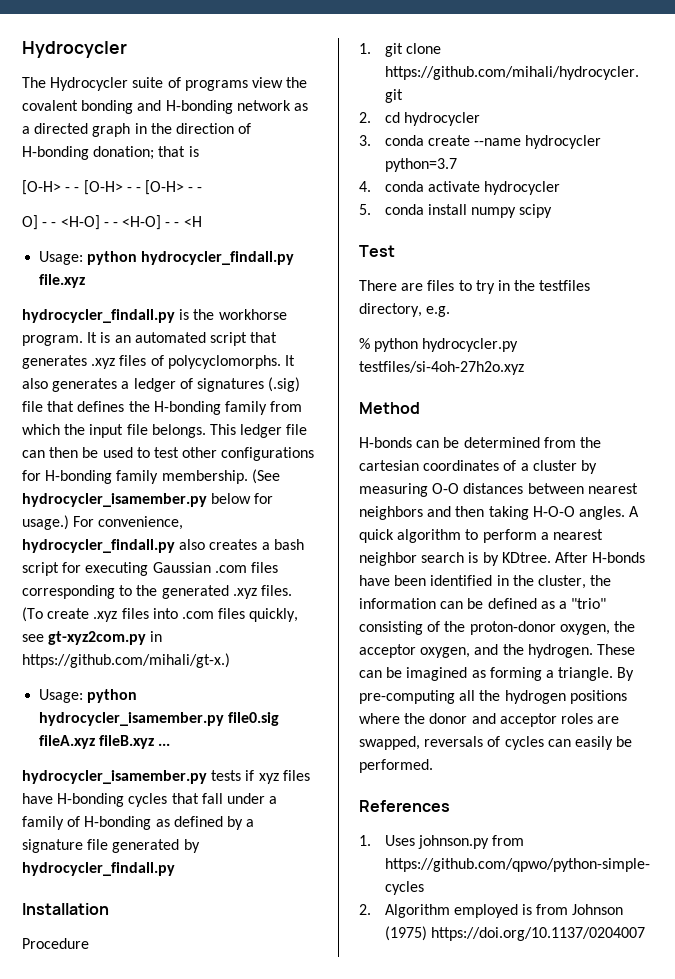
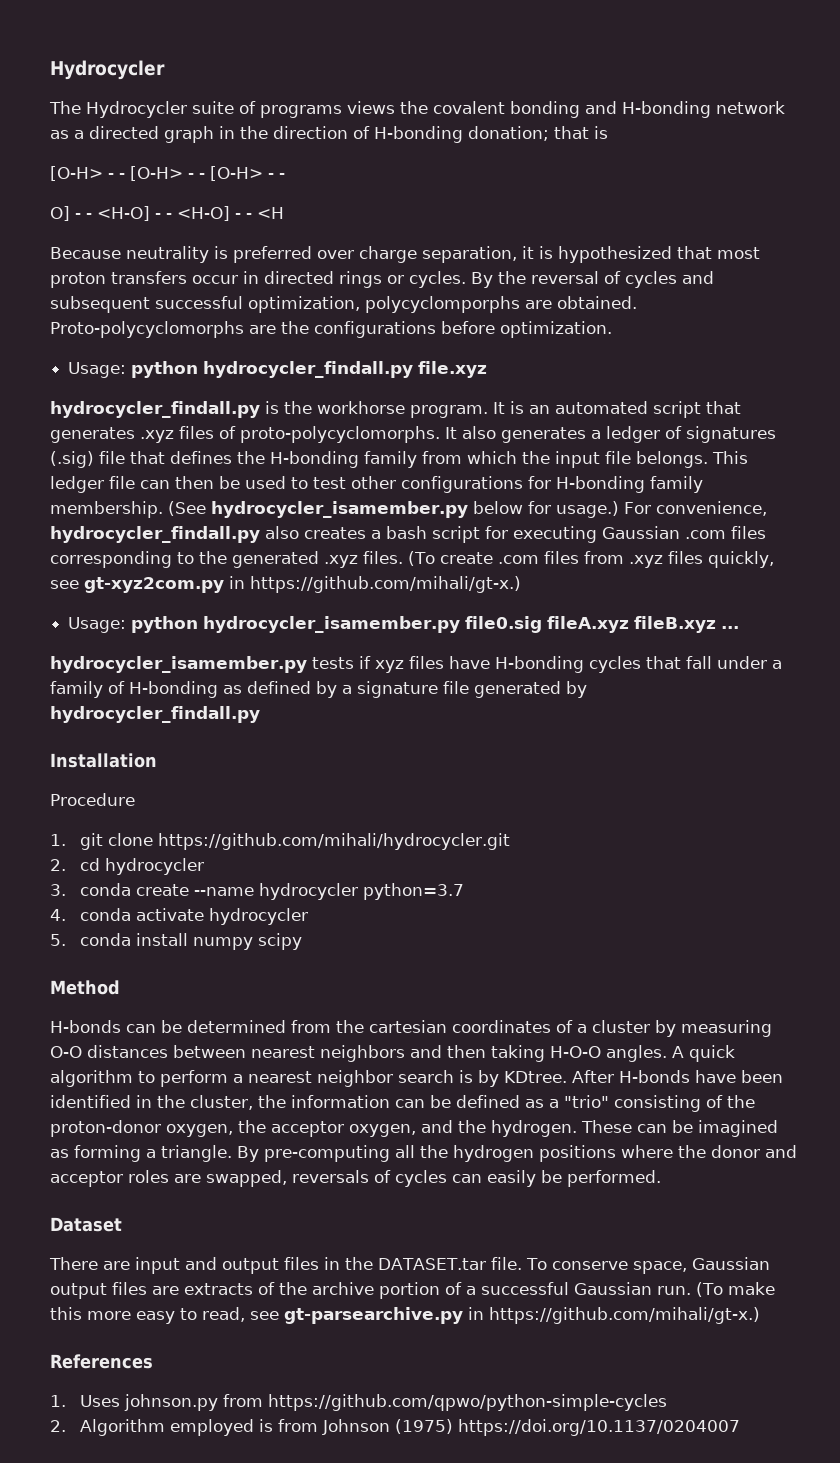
- The Hydrocycler suite of programs view the covalent bonding and H-bonding network as a directed graph in the direction of H-bonding donation; that is
+ The Hydrocycler suite of programs views the covalent bonding and H-bonding network as a directed graph in the direction of H-bonding donation; that is
+ Because neutrality is preferred over charge separation, it is hypothesized that most proton transfers occur in directed rings or cycles. By the reversal of cycles and subsequent successful optimization, polycyclomporphs are obtained. Proto-polycyclomorphs are the configurations before optimization.
- It is an automated script that generates .xyz files of polycyclomorphs.
+ It is an automated script that generates .xyz files of proto-polycyclomorphs.
- (To create .xyz files into .com files quickly, see gt-xyz2com.py in https://github.com/mihali/gt-x.)
+ (To create .com files from .xyz files quickly, see gt-xyz2com.py in https://github.com/mihali/gt-x.)
- Test
- There are files to try in the testfiles directory, e.g.
- % python hydrocycler.py testfiles/si-4oh-27h2o.xyz
+ Dataset
+ There are input and output files in the DATASET.tar file. To conserve space, Gaussian output files are extracts of the archive portion of a successful Gaussian run. (To make this more easy to read, see gt-parsearchive.py in https://github.com/mihali/gt-x.)

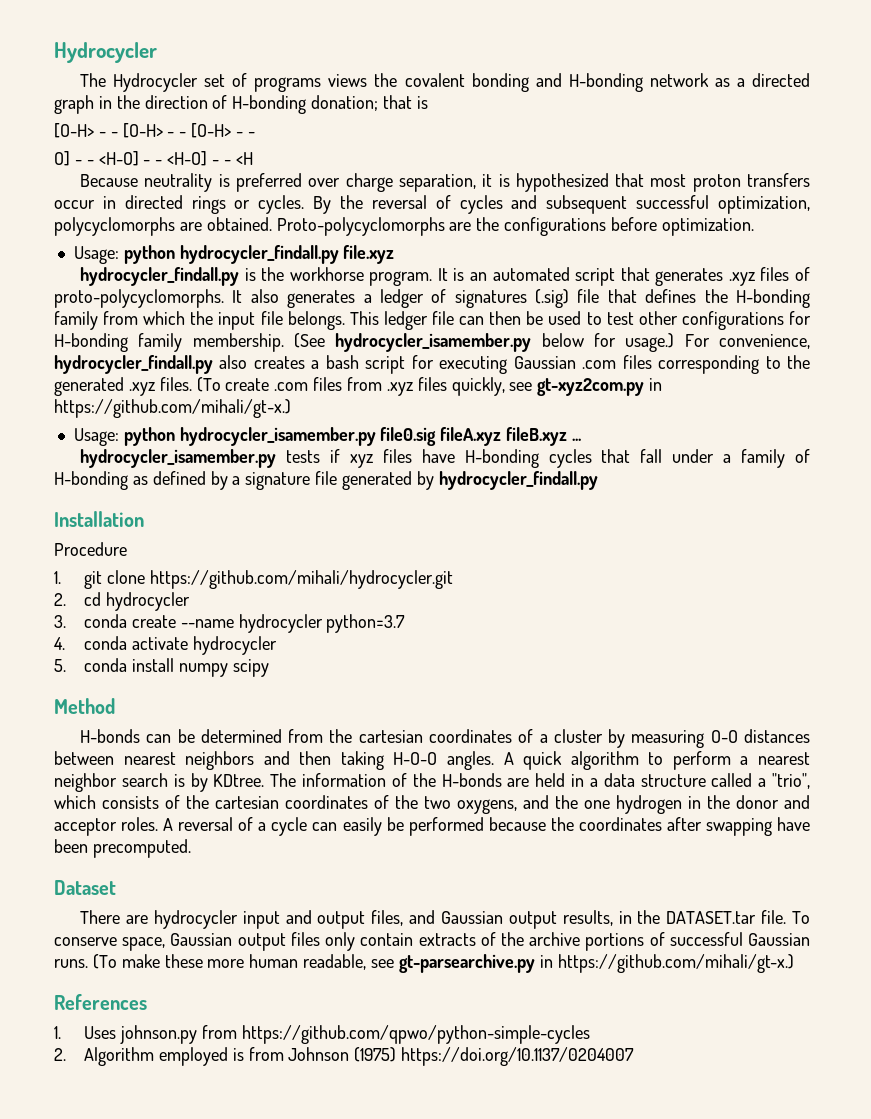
- The Hydrocycler suite of programs views the covalent bonding and H-bonding network as a directed graph in the direction of H-bonding donation; that is
+ The Hydrocycler set of programs views the covalent bonding and H-bonding network as a directed graph in the direction of H-bonding donation; that is
- By the reversal of cycles and subsequent successful optimization, polycyclomporphs are obtained.
+ By the reversal of cycles and subsequent successful optimization, polycyclomorphs are obtained.
- After H-bonds have been identified in the cluster, the information can be defined as a "trio" consisting of the proton-donor oxygen, the acceptor oxygen, and the hydrogen. These can be imagined as forming a triangle. By pre-computing all the hydrogen positions where the donor and acceptor roles are swapped, reversals of cycles can easily be performed.
+ The information of the H-bonds are held in a data structure called a "trio", which consists of the cartesian coordinates of the two oxygens, and the one hydrogen in the donor and acceptor roles. A reversal of a cycle can easily be performed because the coordinates after swapping have been precomputed.
- There are input and output files in the DATASET.tar file.
+ There are hydrocycler input and output files, and Gaussian output results, in the DATASET.tar file.
- To conserve space, Gaussian output files are extracts of the archive portion of a successful Gaussian run.
+ To conserve space, Gaussian output files only contain extracts of the archive portions of successful Gaussian runs.
- (To make this more easy to read, see gt-parsearchive.py in https://github.com/mihali/gt-x.)
+ (To make these more human readable, see gt-parsearchive.py in https://github.com/mihali/gt-x.)

